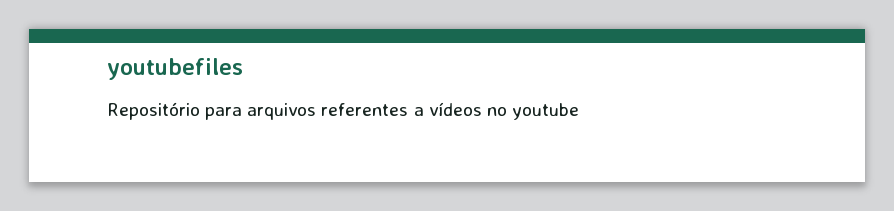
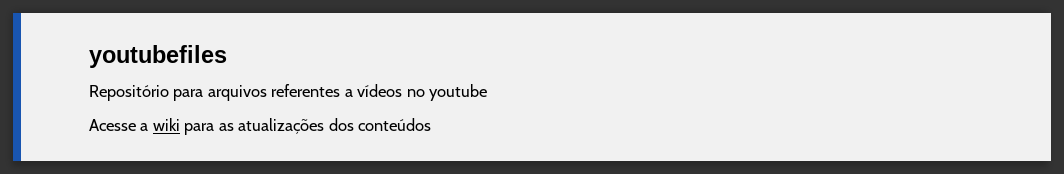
+ Acesse a wiki para as atualizações dos conteúdos

